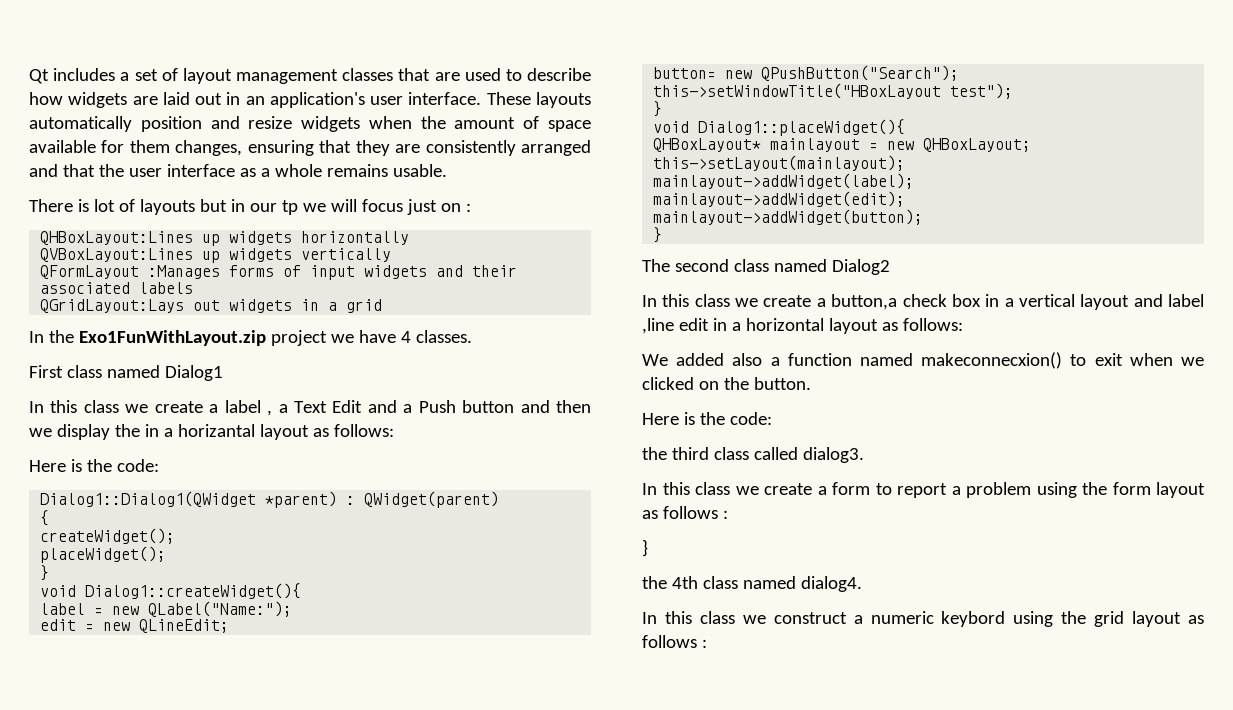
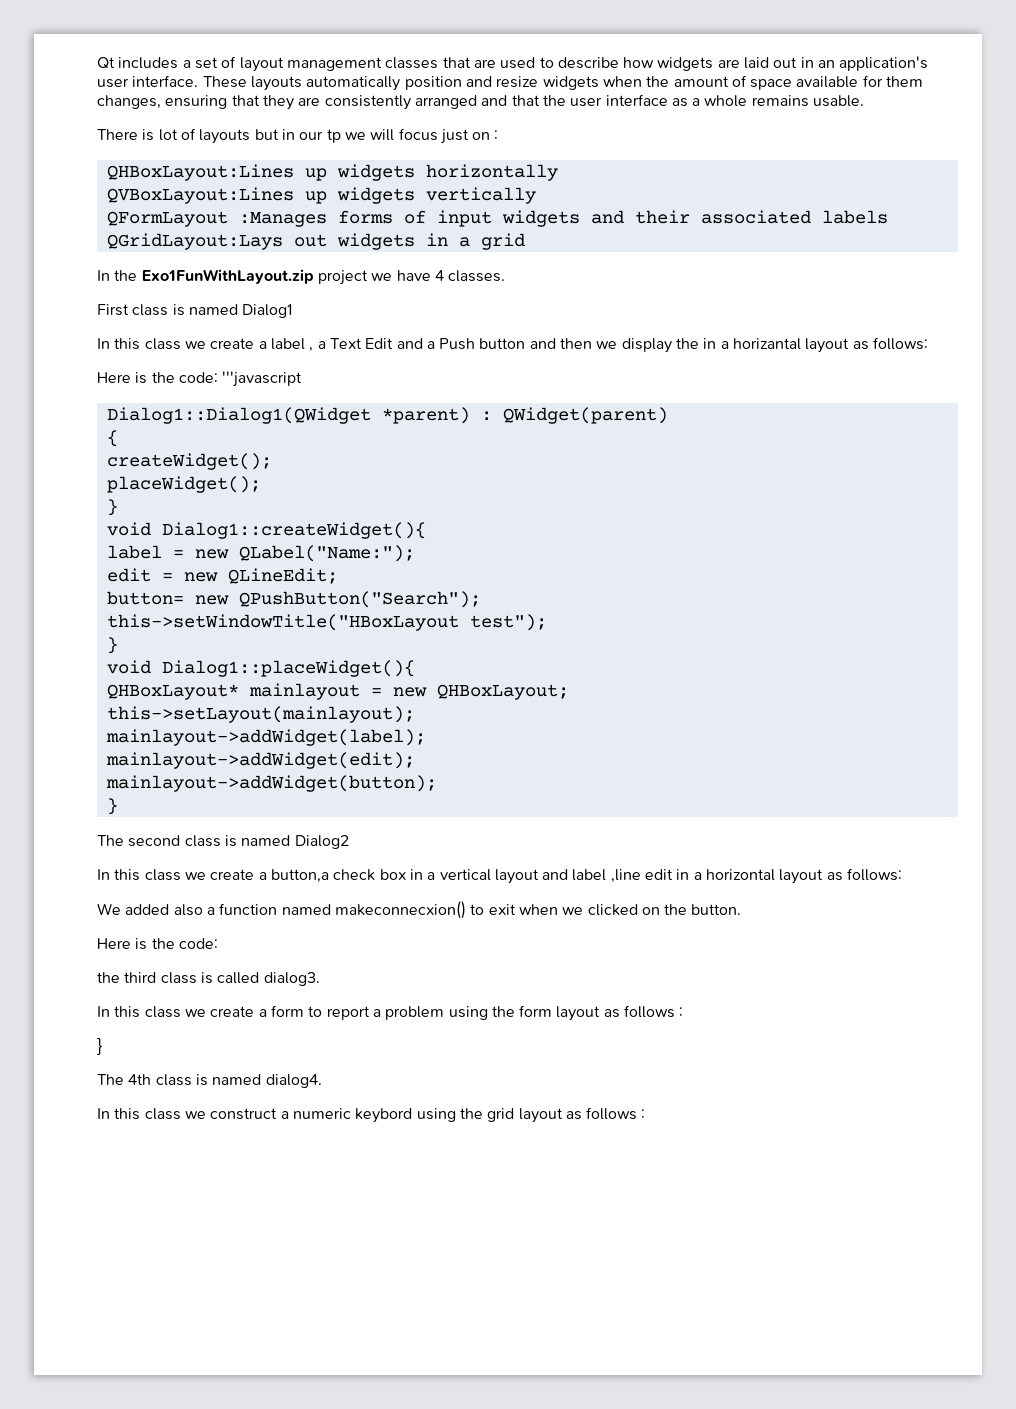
- First class named Dialog1
+ First class is named Dialog1
  In this class we create a label , a Text Edit and a Push button and then we display the in a horizantal layout as follows:
- Here is the code:
+ Here is the code: '''javascript
- The second class named Dialog2
+ The second class is named Dialog2
- the third class called dialog3.
+ the third class is called dialog3.
- the 4th class named dialog4.
+ The 4th class is named dialog4.

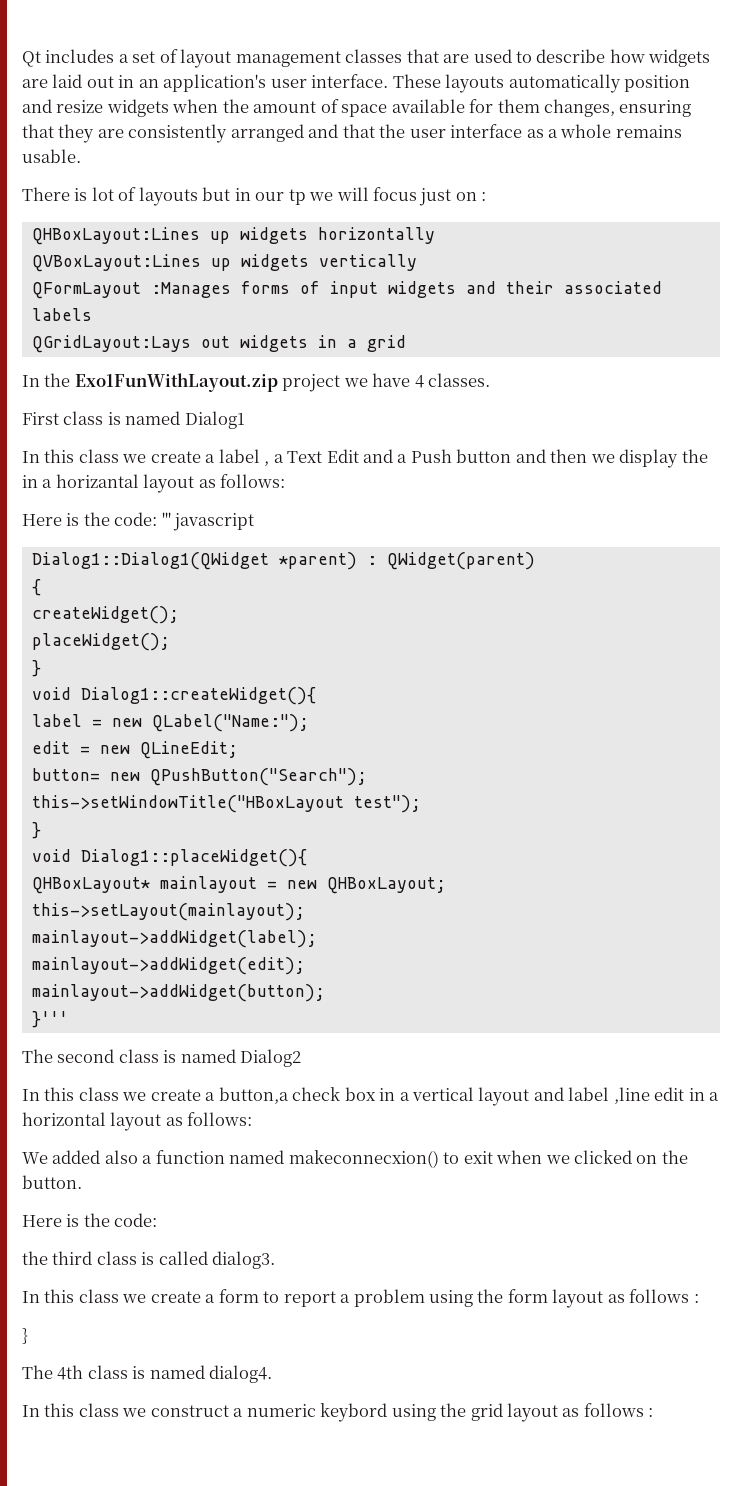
- Here is the code: '''javascript
+ Here is the code: ''' javascript
  mainlayout->addWidget(button);
- }
+ }'''

